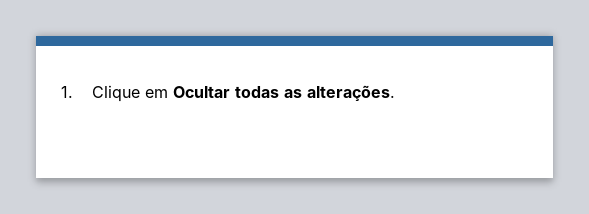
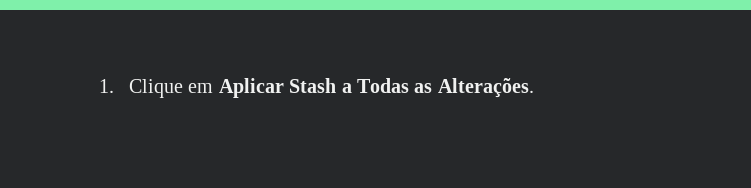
- 1. Clique em Ocultar todas as alterações.
+ 1. Clique em Aplicar Stash a Todas as Alterações.

